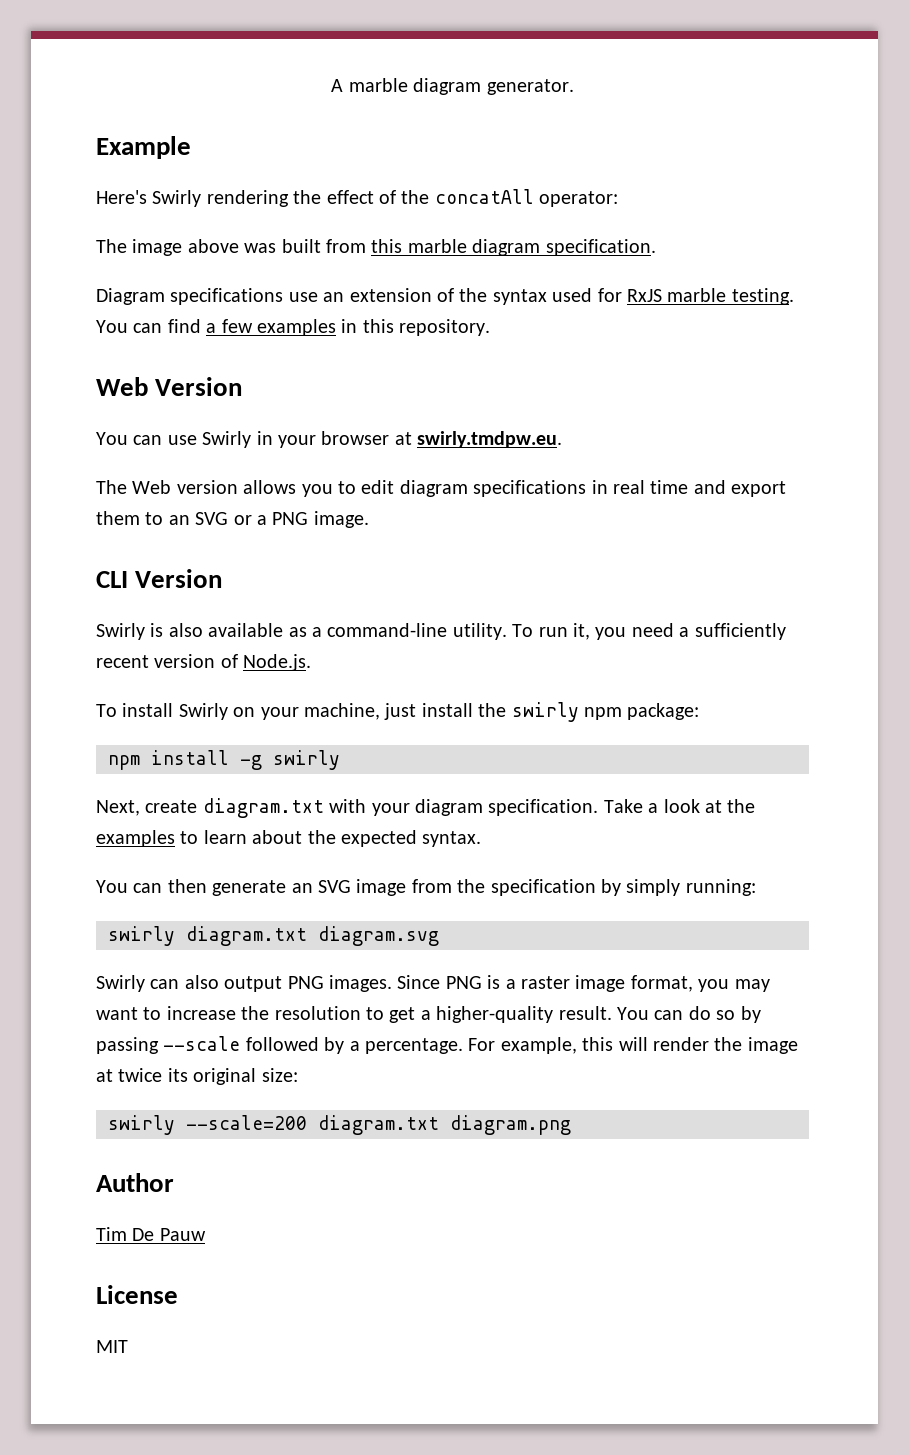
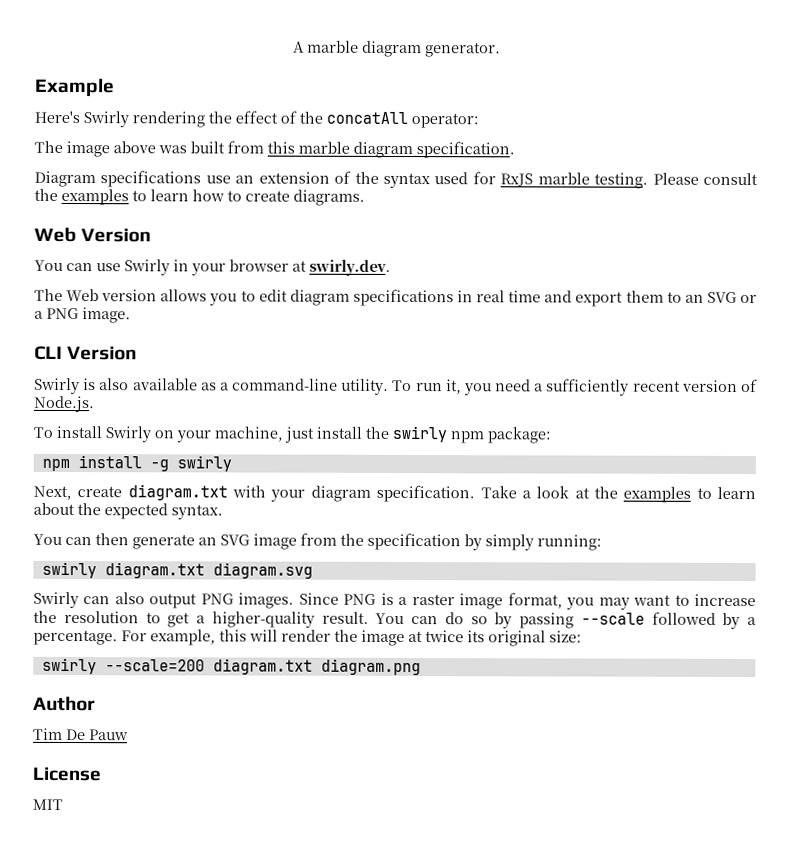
- You can find a few examples in this repository.
+ Please consult the examples to learn how to create diagrams.
- You can use Swirly in your browser at swirly.tmdpw.eu.
+ You can use Swirly in your browser at swirly.dev.

